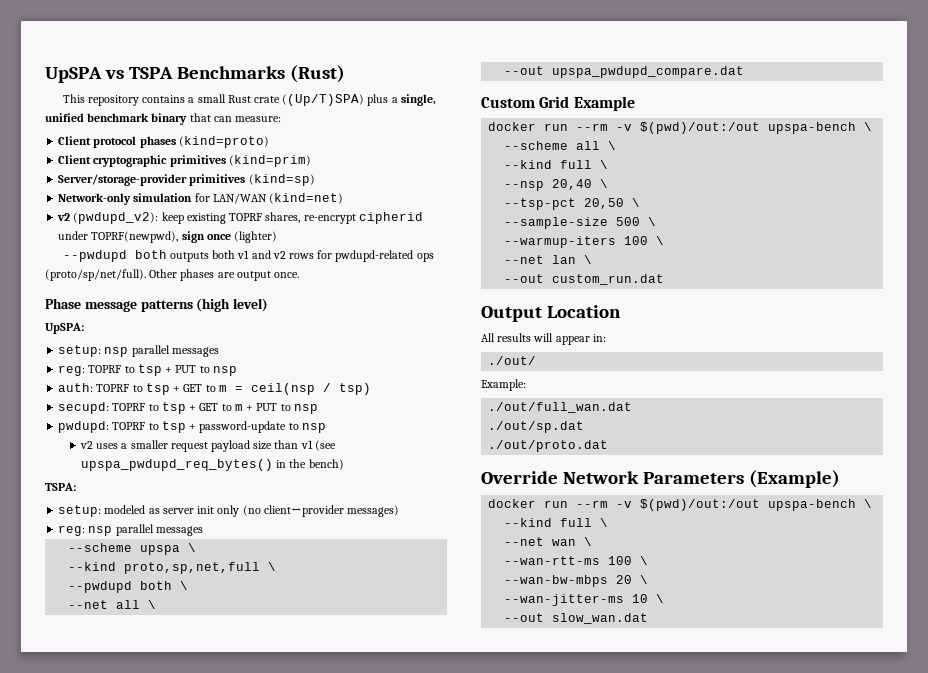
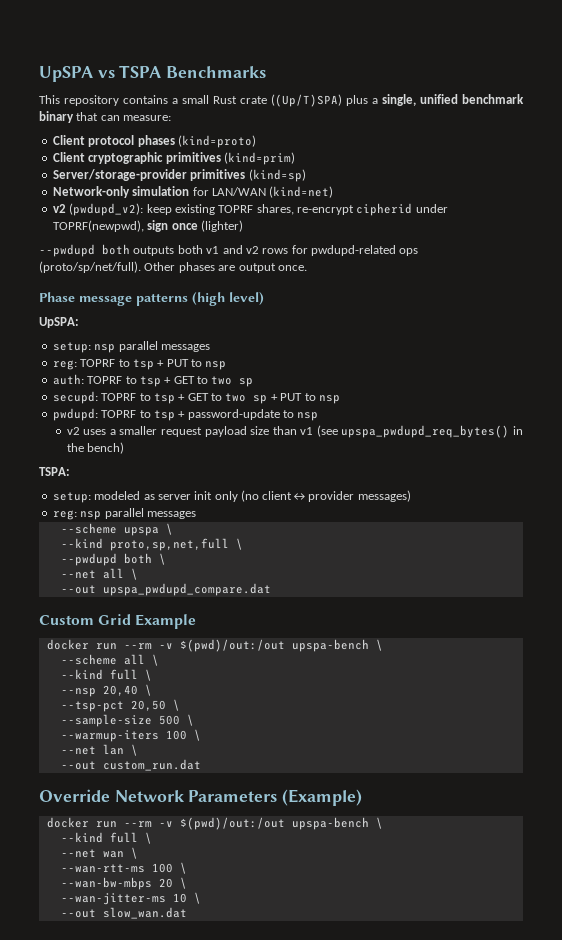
- UpSPA vs TSPA Benchmarks (Rust)
+ UpSPA vs TSPA Benchmarks
- auth: TOPRF to tsp + GET to m = ceil(nsp / tsp)
+ auth: TOPRF to tsp + GET to two sp
- secupd: TOPRF to tsp + GET to m + PUT to nsp
+ secupd: TOPRF to tsp + GET to two sp + PUT to nsp
- Output Location
- All results will appear in:
- ./out/
- Example:
- ./out/full_wan.dat
- ./out/sp.dat
- ./out/proto.dat

